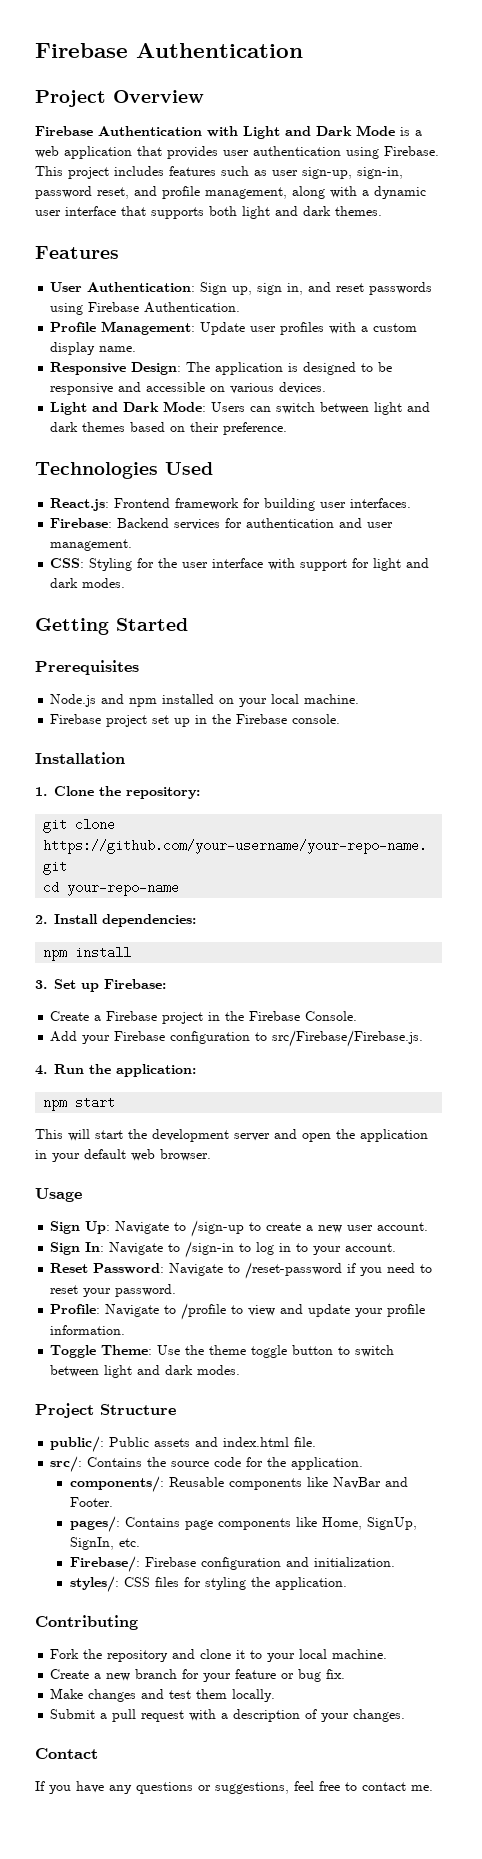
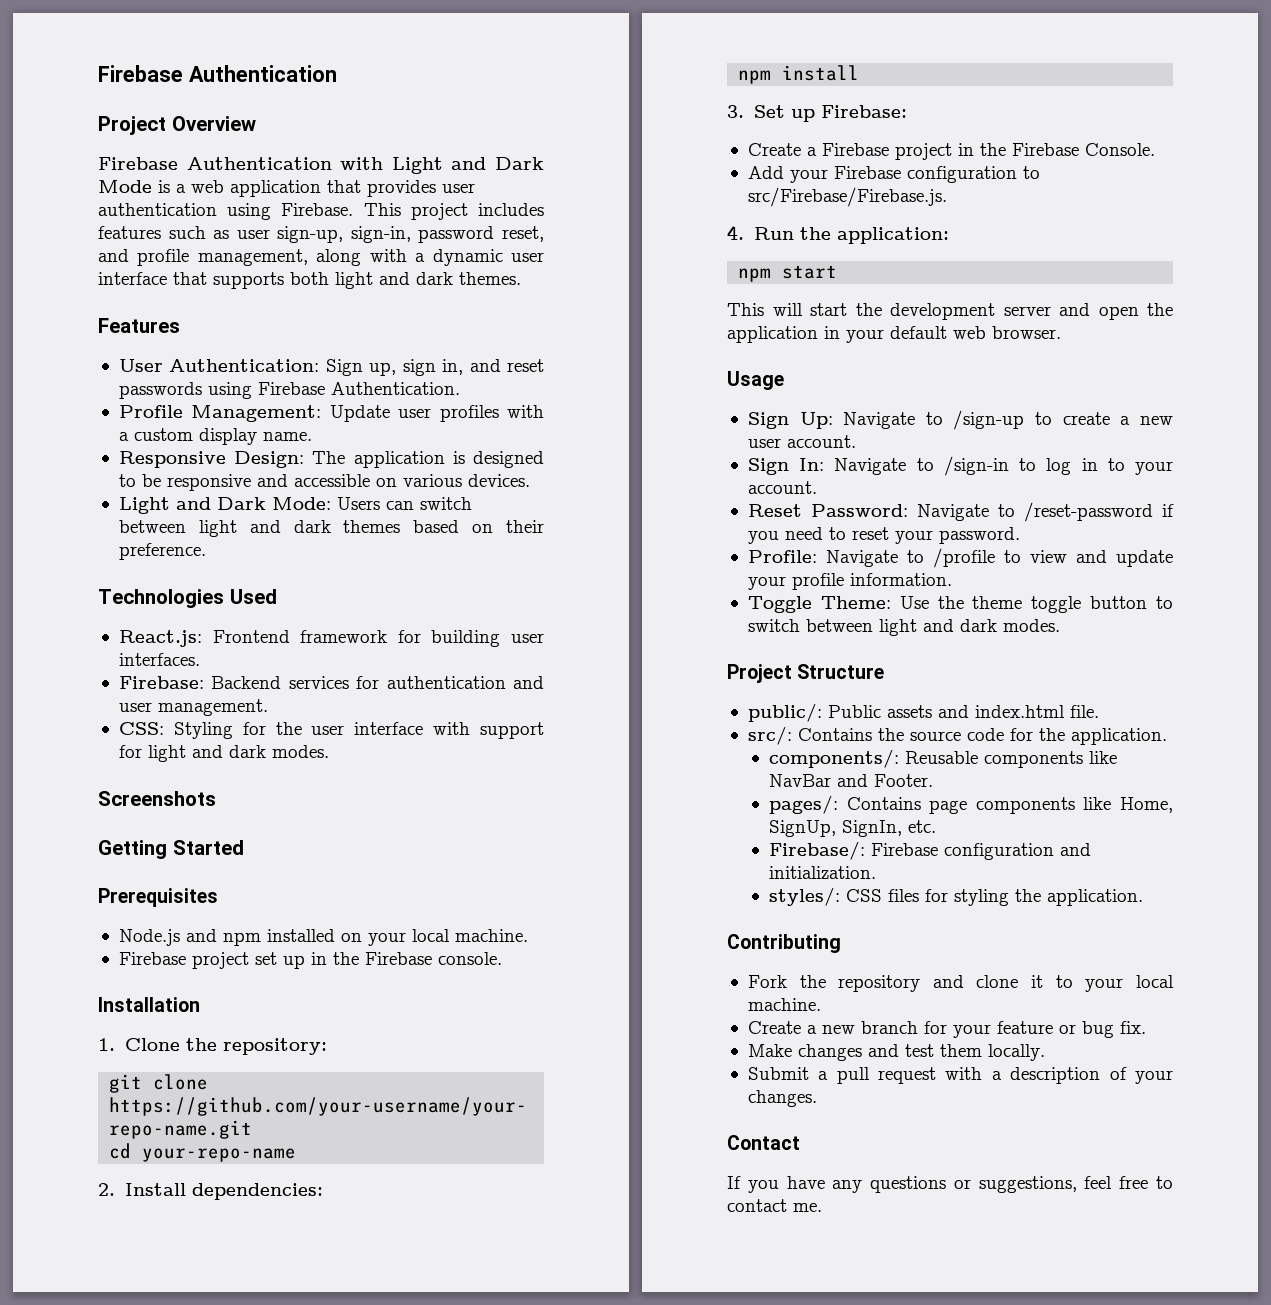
+ Screenshots

